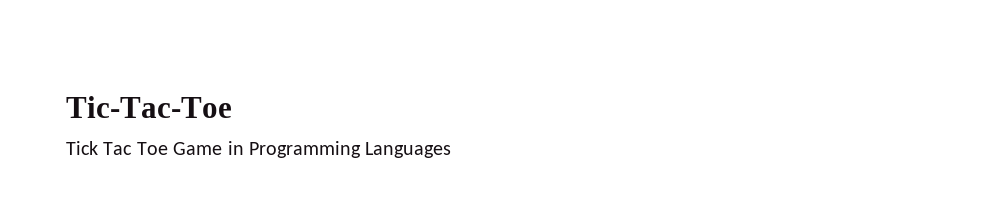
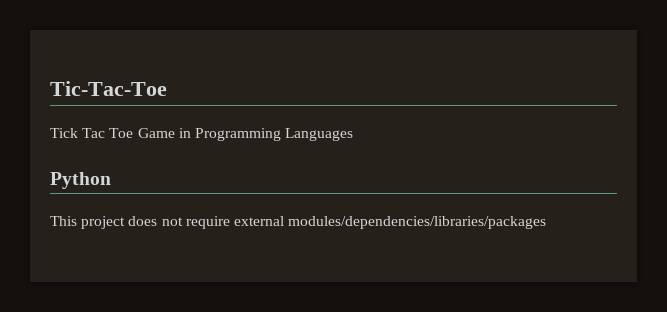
+ Python
+ This project does not require external modules/dependencies/libraries/packages

